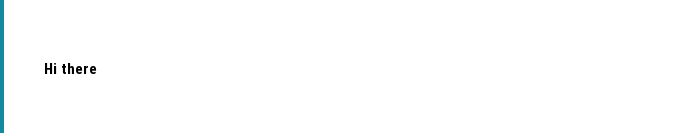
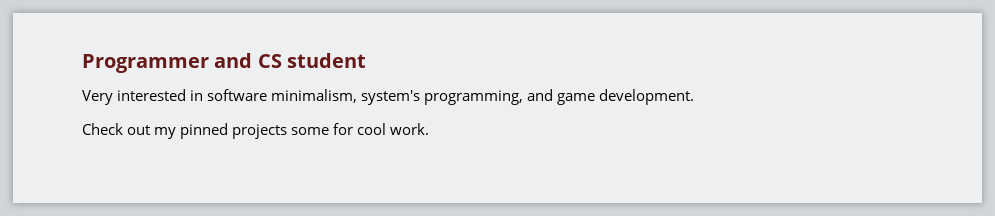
- Hi there
+ Programmer and CS student
+ Very interested in software minimalism, system's programming, and game development.
+ Check out my pinned projects some for cool work.

